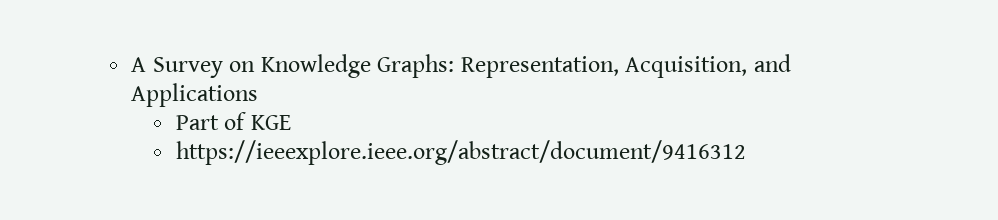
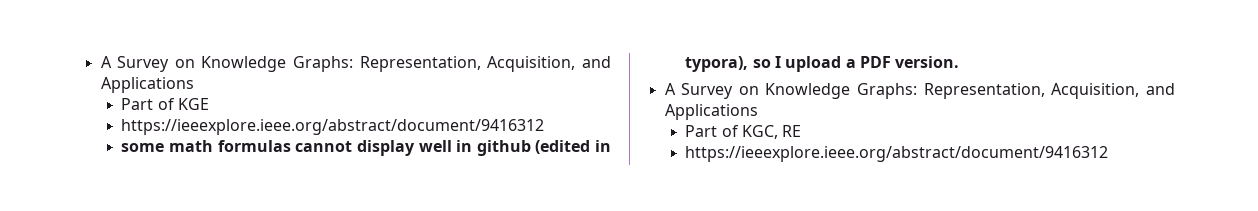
+ some math formulas cannot display well in github (edited in typora), so I upload a PDF version.
+ A Survey on Knowledge Graphs: Representation, Acquisition, and Applications
+ Part of KGC, RE
+ https://ieeexplore.ieee.org/abstract/document/9416312

